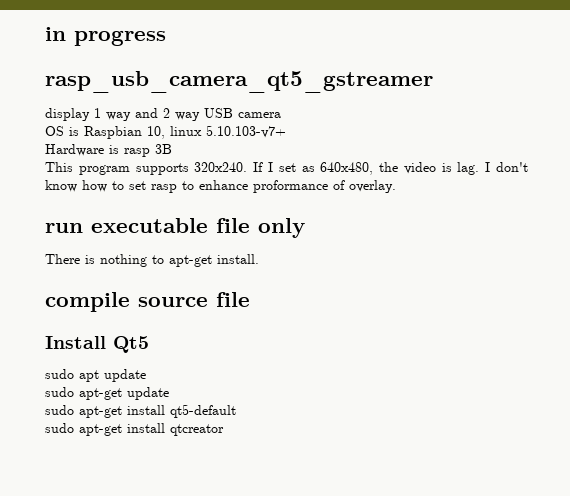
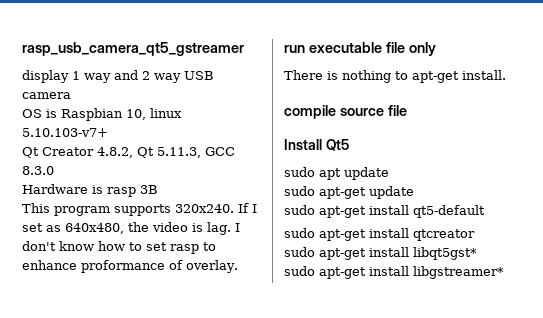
- in progress
+ Qt Creator 4.8.2, Qt 5.11.3, GCC 8.3.0
+ sudo apt-get install libqt5gst*
+ sudo apt-get install libgstreamer*

